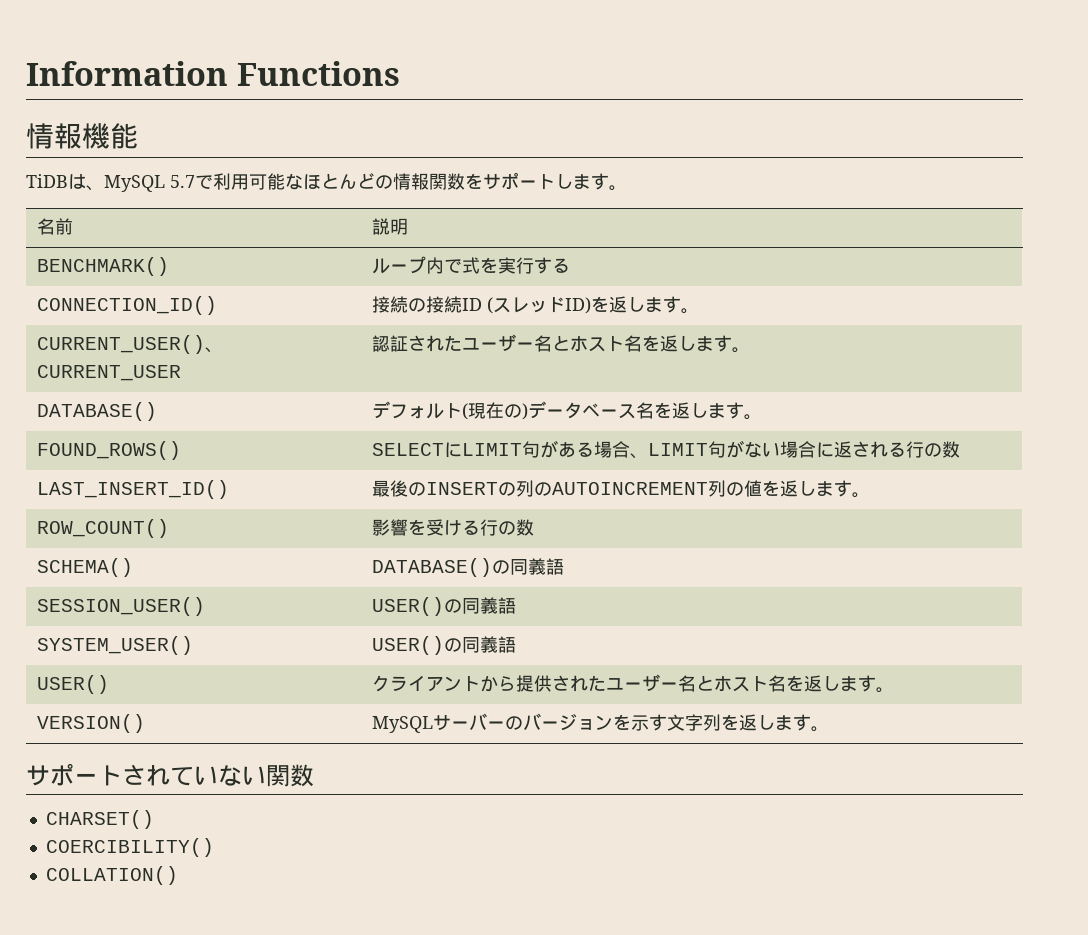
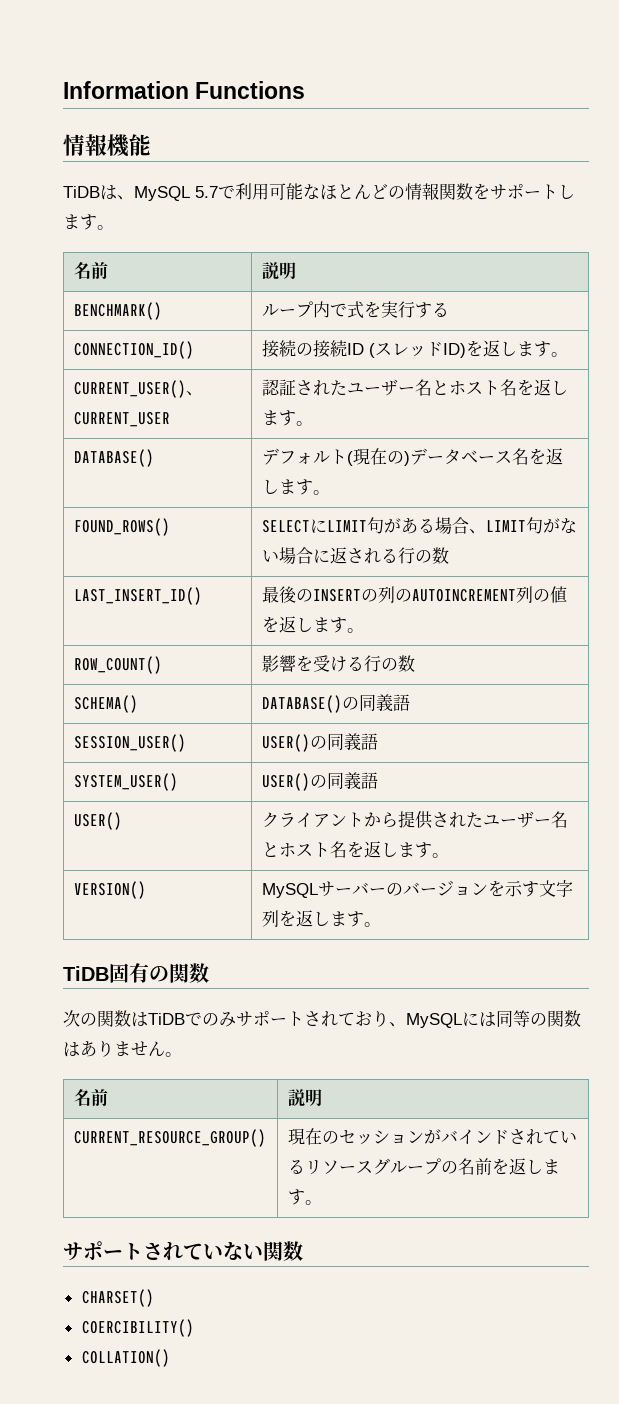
+ TiDB固有の関数
+ 次の関数はTiDBでのみサポートされており、MySQLには同等の関数はありません。
+ 名前 | 説明
+ CURRENT_RESOURCE_GROUP() | 現在のセッションがバインドされているリソースグループの名前を返します。

